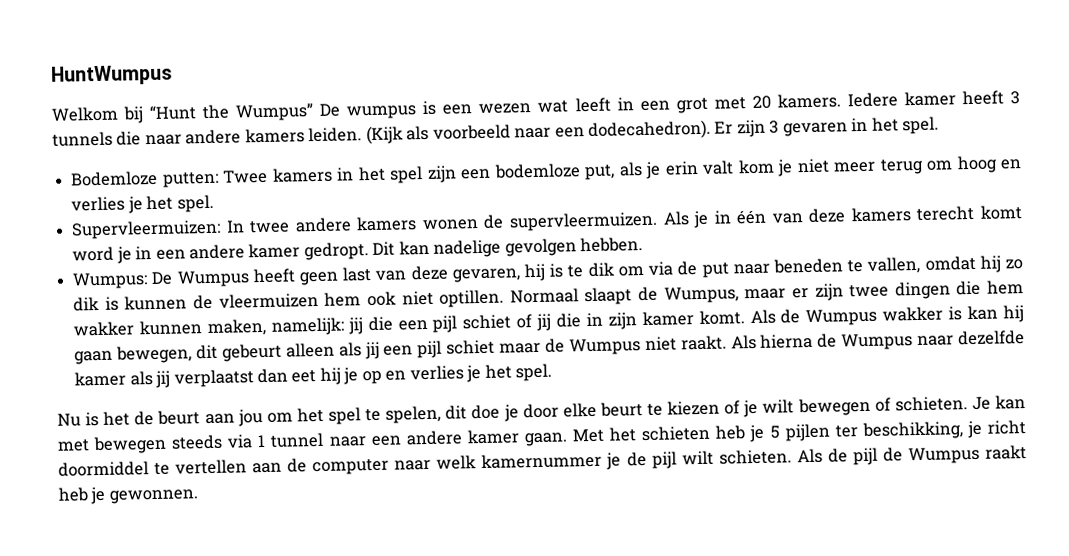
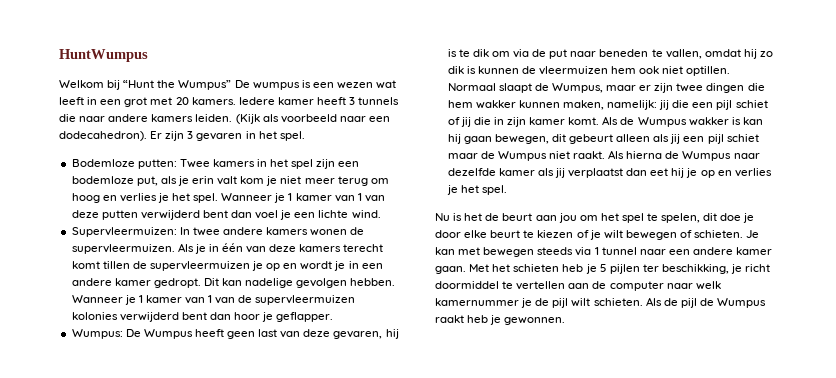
+ Wanneer je 1 kamer van 1 van deze putten verwijderd bent dan voel je een lichte wind.
- Als je in één van deze kamers terecht komt word je in een andere kamer gedropt.
+ Als je in één van deze kamers terecht komt tillen de supervleermuizen je op en wordt je in een andere kamer gedropt.
+ Wanneer je 1 kamer van 1 van de supervleermuizen kolonies verwijderd bent dan hoor je geflapper.

